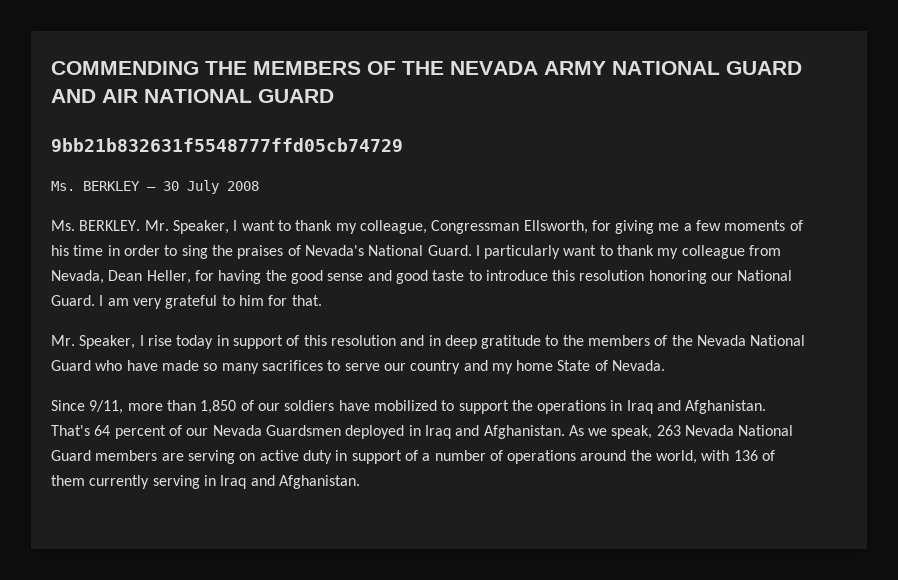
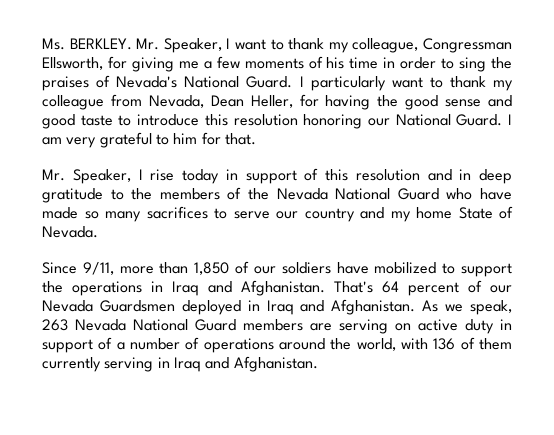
- COMMENDING THE MEMBERS OF THE NEVADA ARMY NATIONAL GUARD AND AIR NATIONAL GUARD
- 9bb21b832631f5548777ffd05cb74729
- Ms. BERKLEY — 30 July 2008

